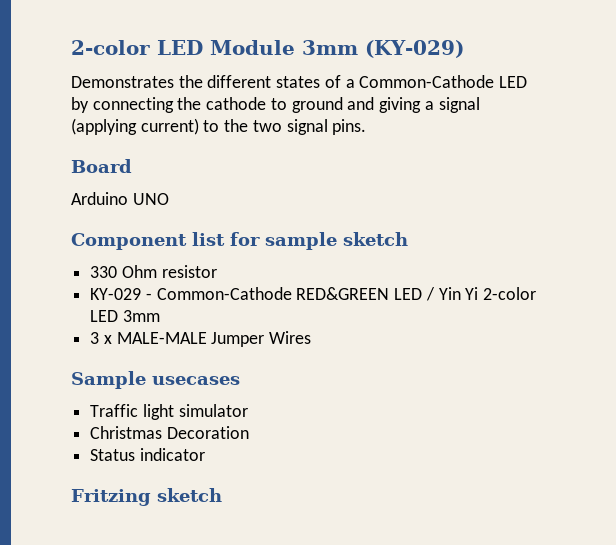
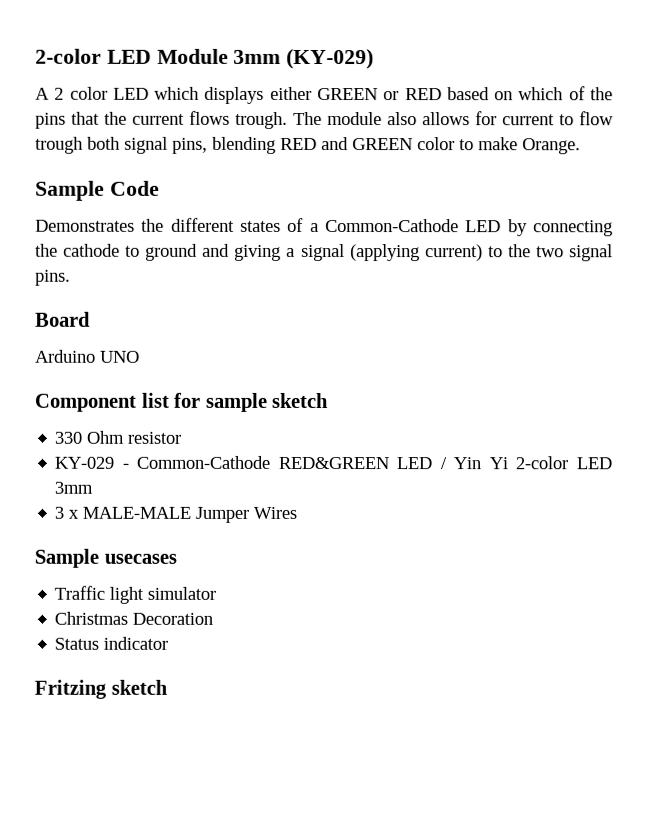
+ A 2 color LED which displays either GREEN or RED based on which of the pins that the current flows trough. The module also allows for current to flow trough both signal pins, blending RED and GREEN color to make Orange.
+ Sample Code

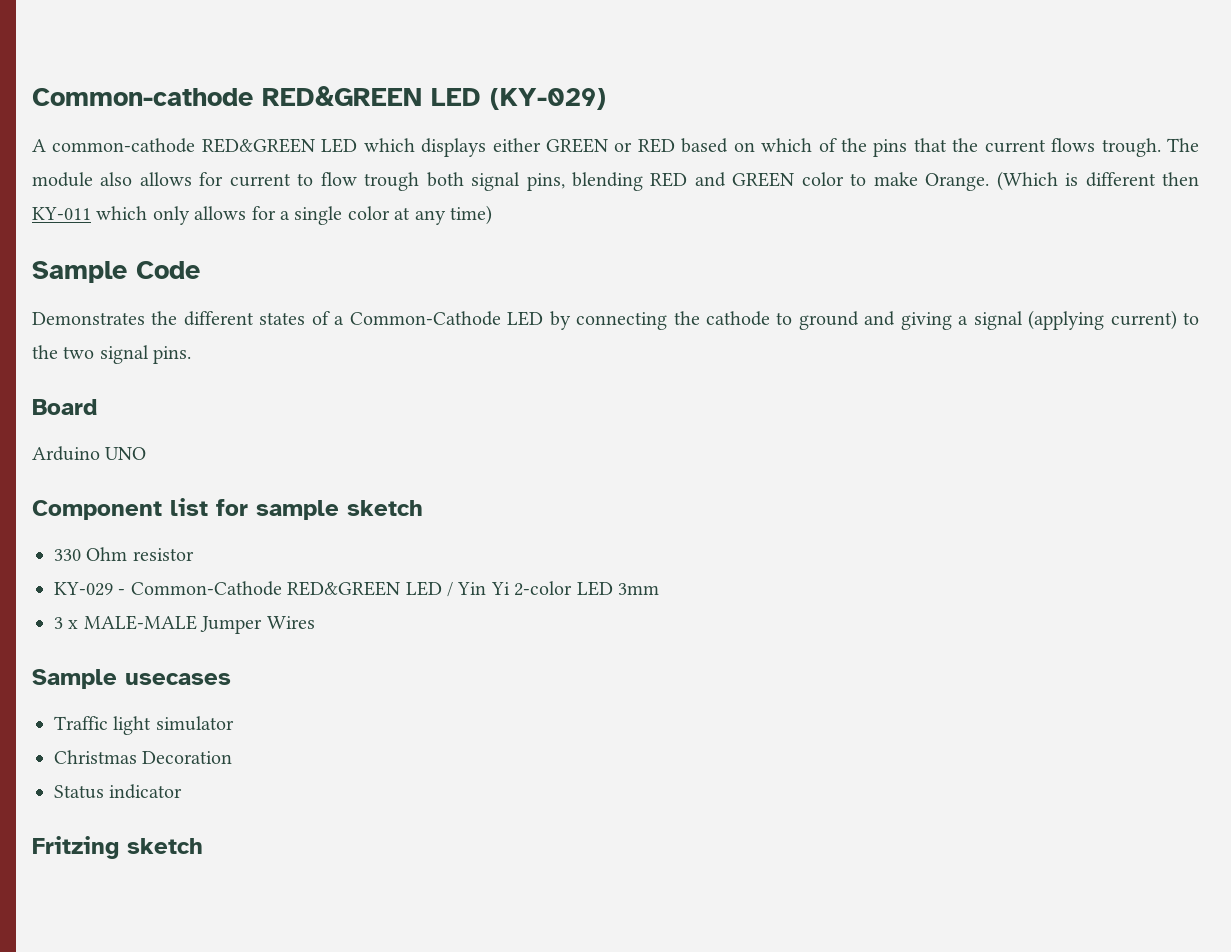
- 2-color LED Module 3mm (KY-029)
+ Common-cathode RED&GREEN LED (KY-029)
- A 2 color LED which displays either GREEN or RED based on which of the pins that the current flows trough.
+ A common-cathode RED&GREEN LED which displays either GREEN or RED based on which of the pins that the current flows trough.
+ (Which is different then KY-011 which only allows for a single color at any time)

